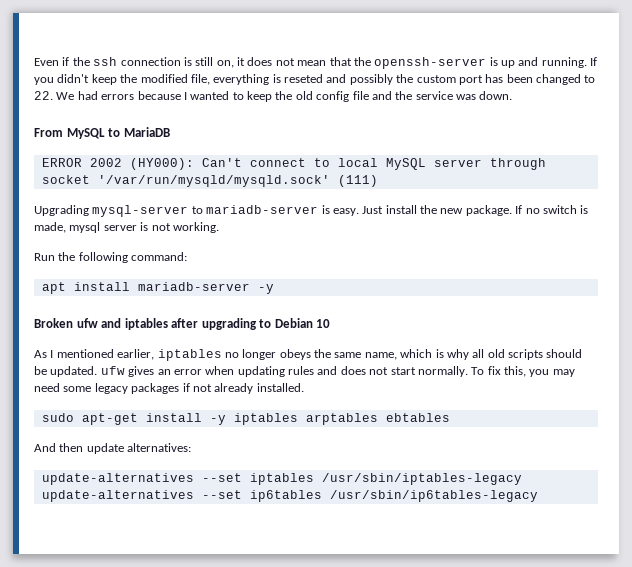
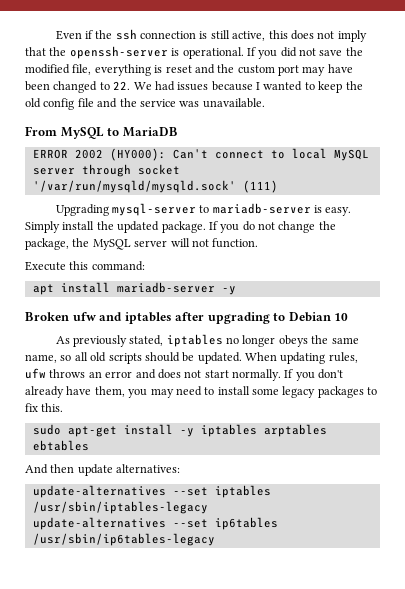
- Even if the ssh connection is still on, it does not mean that the openssh-server is up and running. If you didn't keep the modified file, everything is reseted and possibly the custom port has been changed to 22. We had errors because I wanted to keep the old config file and the service was down.
+ Even if the ssh connection is still active, this does not imply that the openssh-server is operational. If you did not save the modified file, everything is reset and the custom port may have been changed to 22. We had issues because I wanted to keep the old config file and the service was unavailable.
- Just install the new package.
+ Simply install the updated package.
- If no switch is made, mysql server is not working.
- Run the following command:
+ If you do not change the package, the MySQL server will not function.
+ Execute this command:
- As I mentioned earlier, iptables no longer obeys the same name, which is why all old scripts should be updated. ufw gives an error when updating rules and does not start normally.
+ As previously stated, iptables no longer obeys the same name, so all old scripts should be updated. When updating rules, ufw throws an error and does not start normally.
- To fix this, you may need some legacy packages if not already installed.
+ If you don't already have them, you may need to install some legacy packages to fix this.

